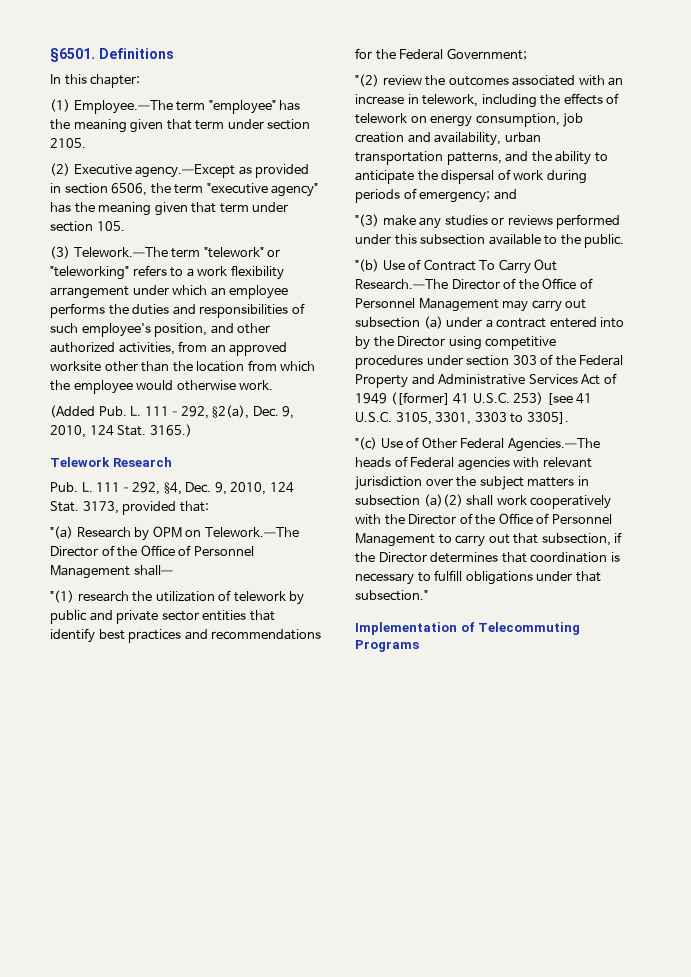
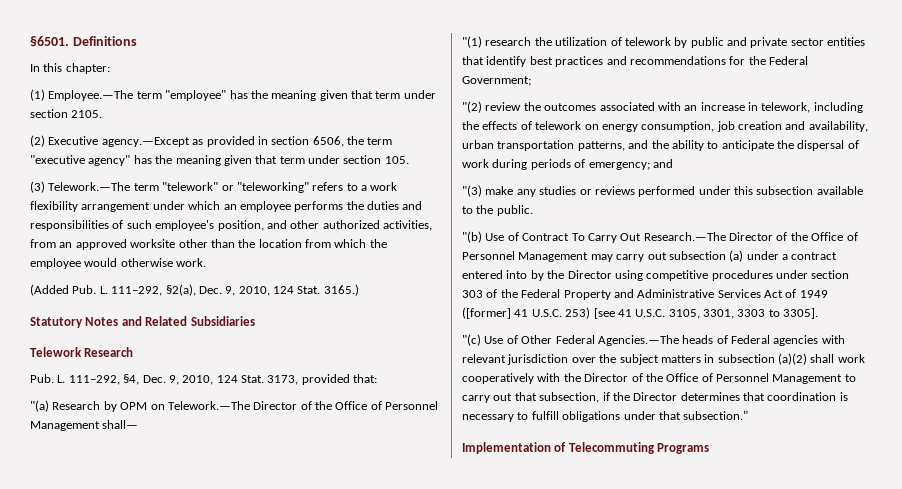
+ Statutory Notes and Related Subsidiaries

